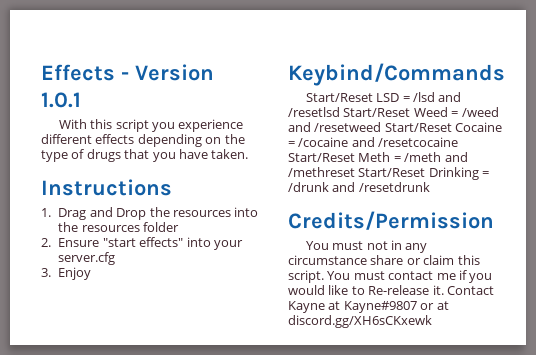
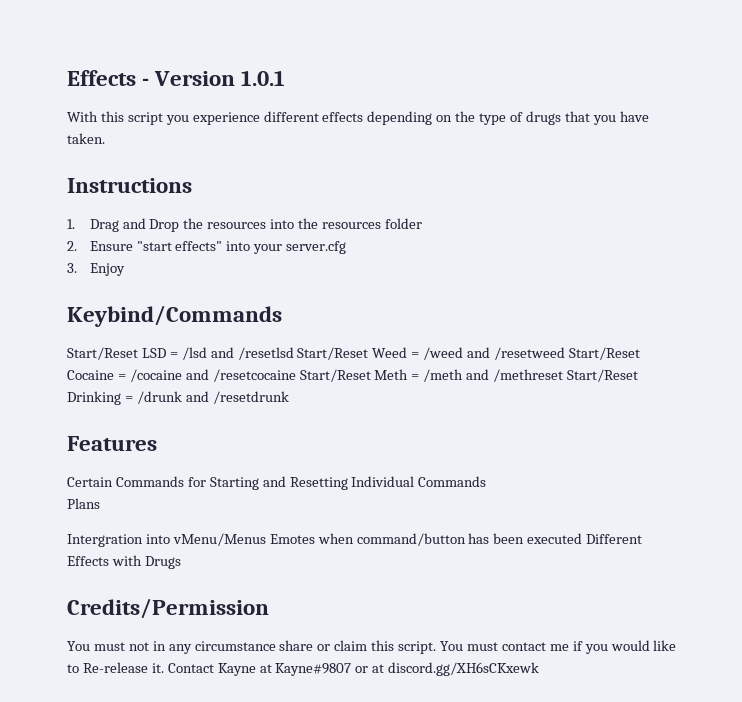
+ Features
+ Certain Commands for Starting and Resetting Individual Commands
+ Plans
+ Intergration into vMenu/Menus Emotes when command/button has been executed Different Effects with Drugs

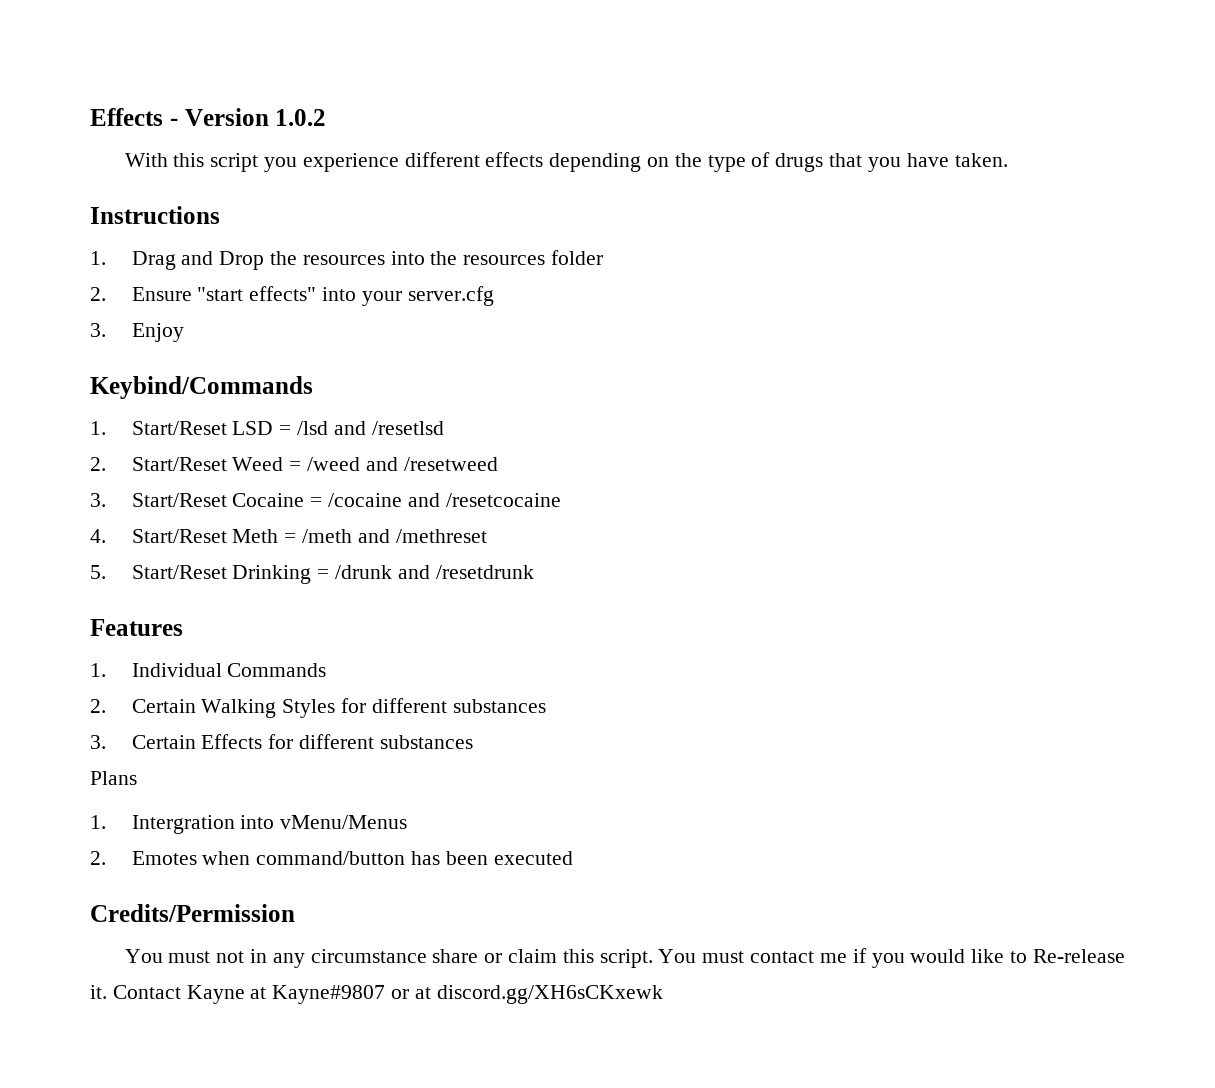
- Effects - Version 1.0.1
+ Effects - Version 1.0.2
- Start/Reset LSD = /lsd and /resetlsd Start/Reset Weed = /weed and /resetweed Start/Reset Cocaine = /cocaine and /resetcocaine Start/Reset Meth = /meth and /methreset Start/Reset Drinking = /drunk and /resetdrunk
+ 1. Start/Reset LSD = /lsd and /resetlsd
+ 2. Start/Reset Weed = /weed and /resetweed
+ 3. Start/Reset Cocaine = /cocaine and /resetcocaine
+ 4. Start/Reset Meth = /meth and /methreset
+ 5. Start/Reset Drinking = /drunk and /resetdrunk
- Certain Commands for Starting and Resetting Individual Commands
+ 1. Individual Commands
+ 2. Certain Walking Styles for different substances
+ 3. Certain Effects for different substances
- Intergration into vMenu/Menus Emotes when command/button has been executed Different Effects with Drugs
+ 1. Intergration into vMenu/Menus
+ 2. Emotes when command/button has been executed

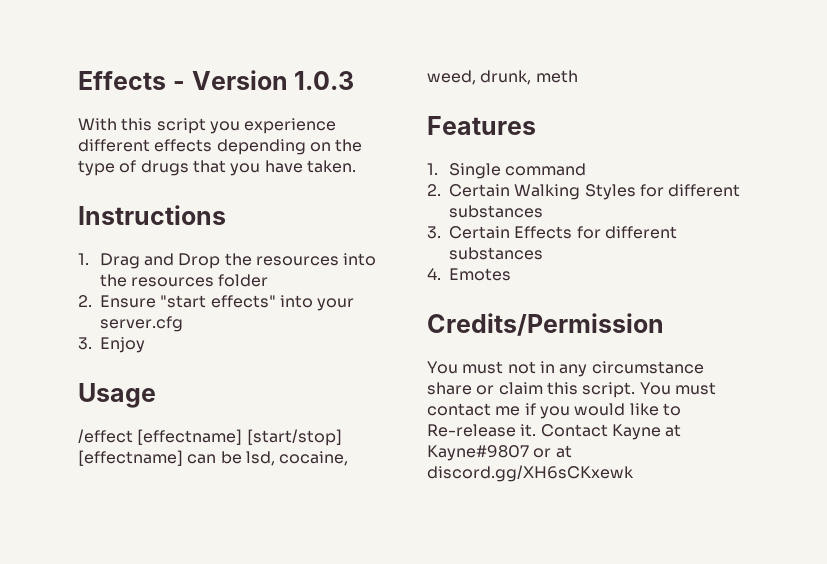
- Effects - Version 1.0.2
+ Effects - Version 1.0.3
- Keybind/Commands
- 1. Start/Reset LSD = /lsd and /resetlsd
- 2. Start/Reset Weed = /weed and /resetweed
- 3. Start/Reset Cocaine = /cocaine and /resetcocaine
- 4. Start/Reset Meth = /meth and /methreset
- 5. Start/Reset Drinking = /drunk and /resetdrunk
+ Usage
+ /effect [effectname] [start/stop] [effectname] can be lsd, cocaine, weed, drunk, meth
- 1. Individual Commands
+ 1. Single command
- Plans
- 1. Intergration into vMenu/Menus
- 2. Emotes when command/button has been executed
+ 4. Emotes

